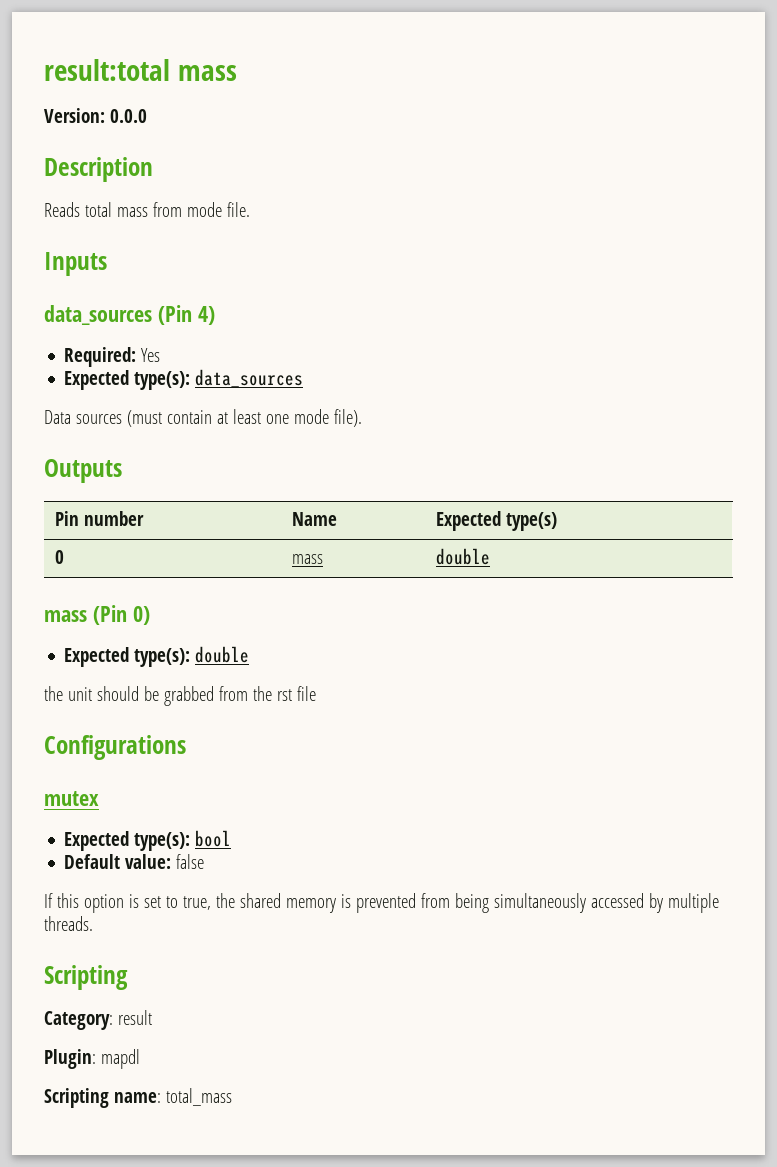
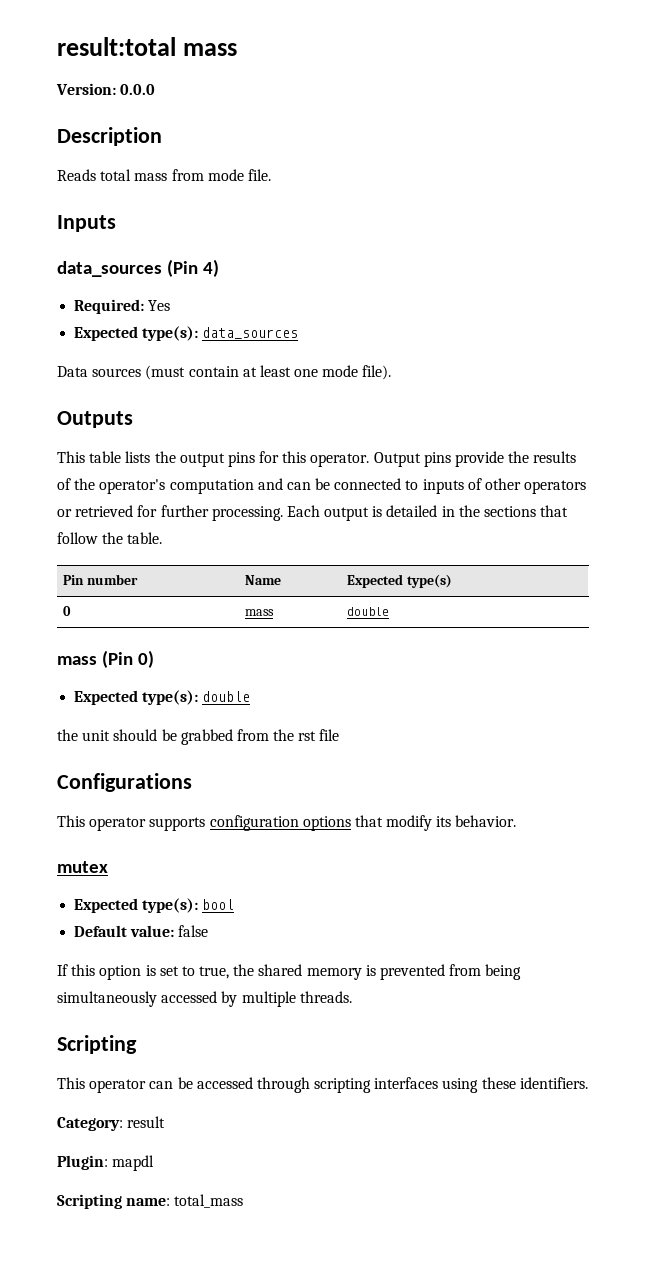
+ This table lists the output pins for this operator. Output pins provide the results of the operator's computation and can be connected to inputs of other operators or retrieved for further processing. Each output is detailed in the sections that follow the table.
+ This operator supports configuration options that modify its behavior.
+ This operator can be accessed through scripting interfaces using these identifiers.

